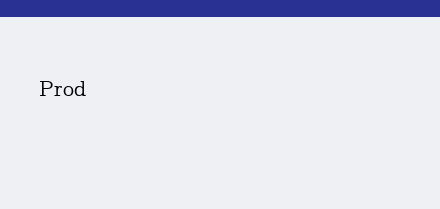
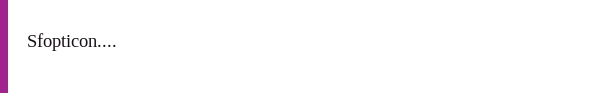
- Prod
+ Sfopticon....

